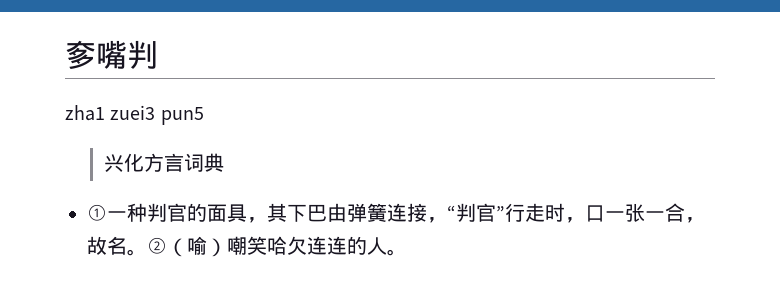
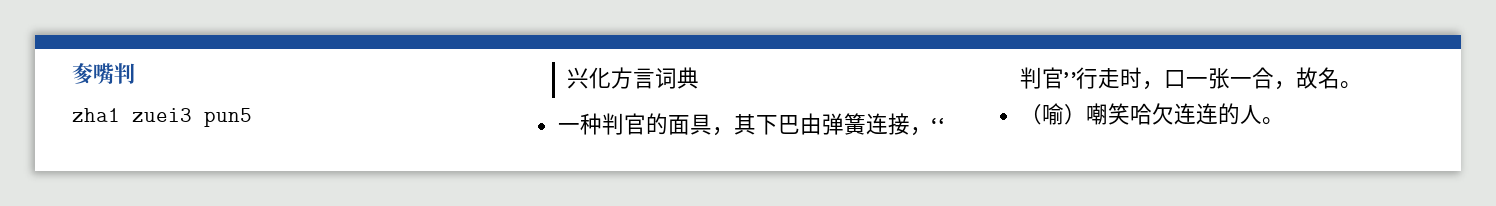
- ①一种判官的面具，其下巴由弹簧连接，“判官”行走时，口一张一合，故名。②（喻）嘲笑哈欠连连的人。
+ 一种判官的面具，其下巴由弹簧连接，“判官”行走时，口一张一合，故名。
+ （喻）嘲笑哈欠连连的人。

